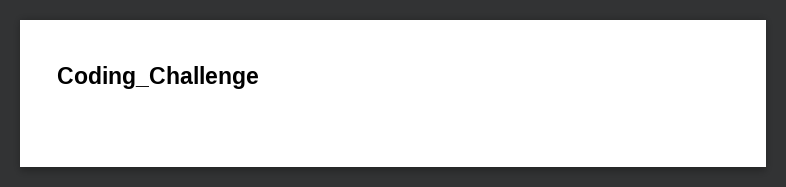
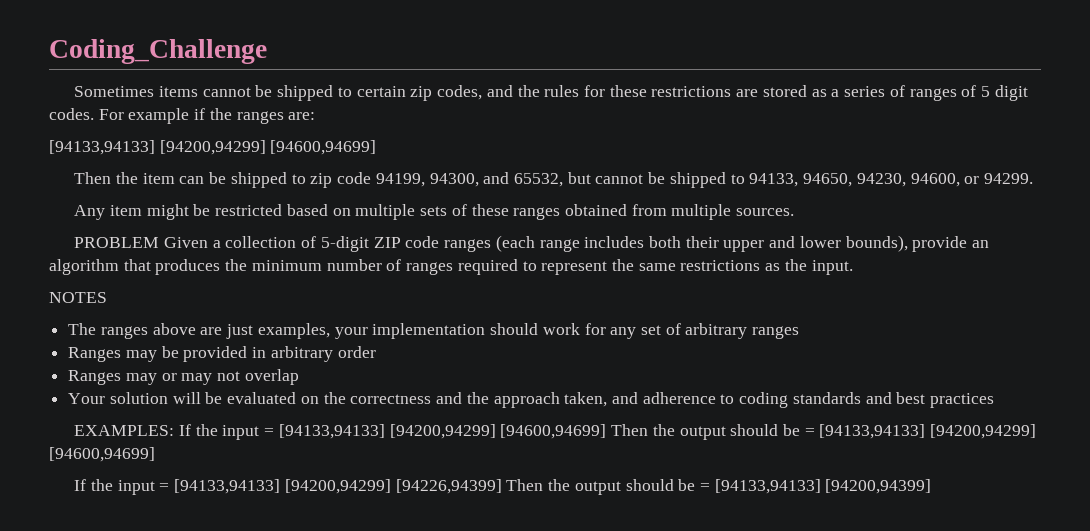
+ Sometimes items cannot be shipped to certain zip codes, and the rules for these restrictions are stored as a series of ranges of 5 digit codes. For example if the ranges are:
+ [94133,94133] [94200,94299] [94600,94699]
+ Then the item can be shipped to zip code 94199, 94300, and 65532, but cannot be shipped to 94133, 94650, 94230, 94600, or 94299.
+ Any item might be restricted based on multiple sets of these ranges obtained from multiple sources.
+ PROBLEM Given a collection of 5-digit ZIP code ranges (each range includes both their upper and lower bounds), provide an algorithm that produces the minimum number of ranges required to represent the same restrictions as the input.
+ NOTES
+ The ranges above are just examples, your implementation should work for any set of arbitrary ranges
+ Ranges may be provided in arbitrary order
+ Ranges may or may not overlap
+ Your solution will be evaluated on the correctness and the approach taken, and adherence to coding standards and best practices
+ EXAMPLES: If the input = [94133,94133] [94200,94299] [94600,94699] Then the output should be = [94133,94133] [94200,94299] [94600,94699]
+ If the input = [94133,94133] [94200,94299] [94226,94399] Then the output should be = [94133,94133] [94200,94399]

